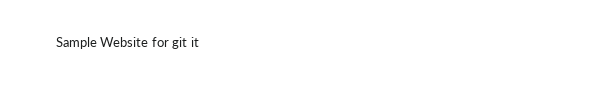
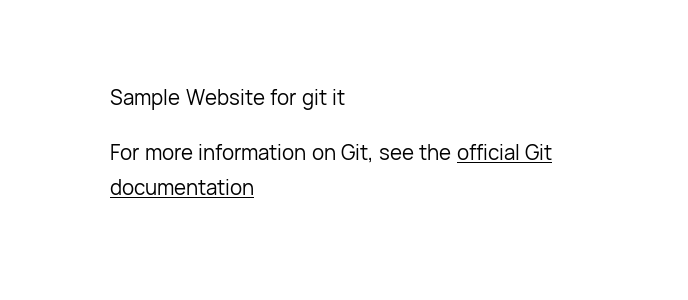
+ For more information on Git, see the official Git documentation

